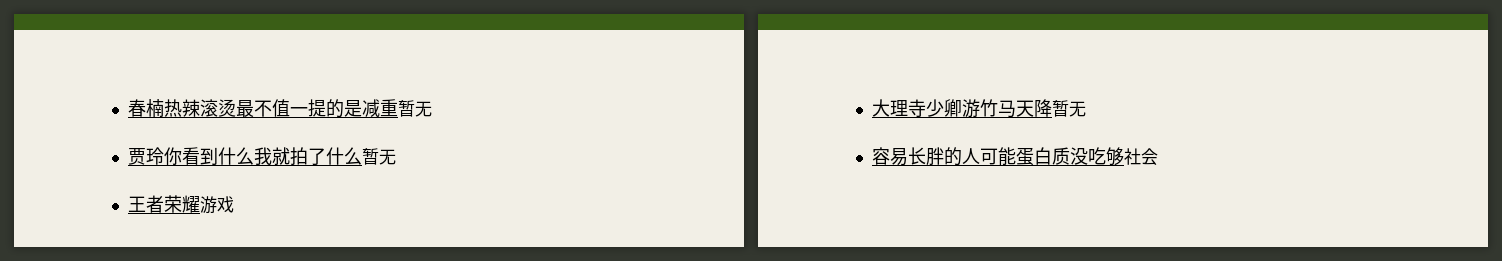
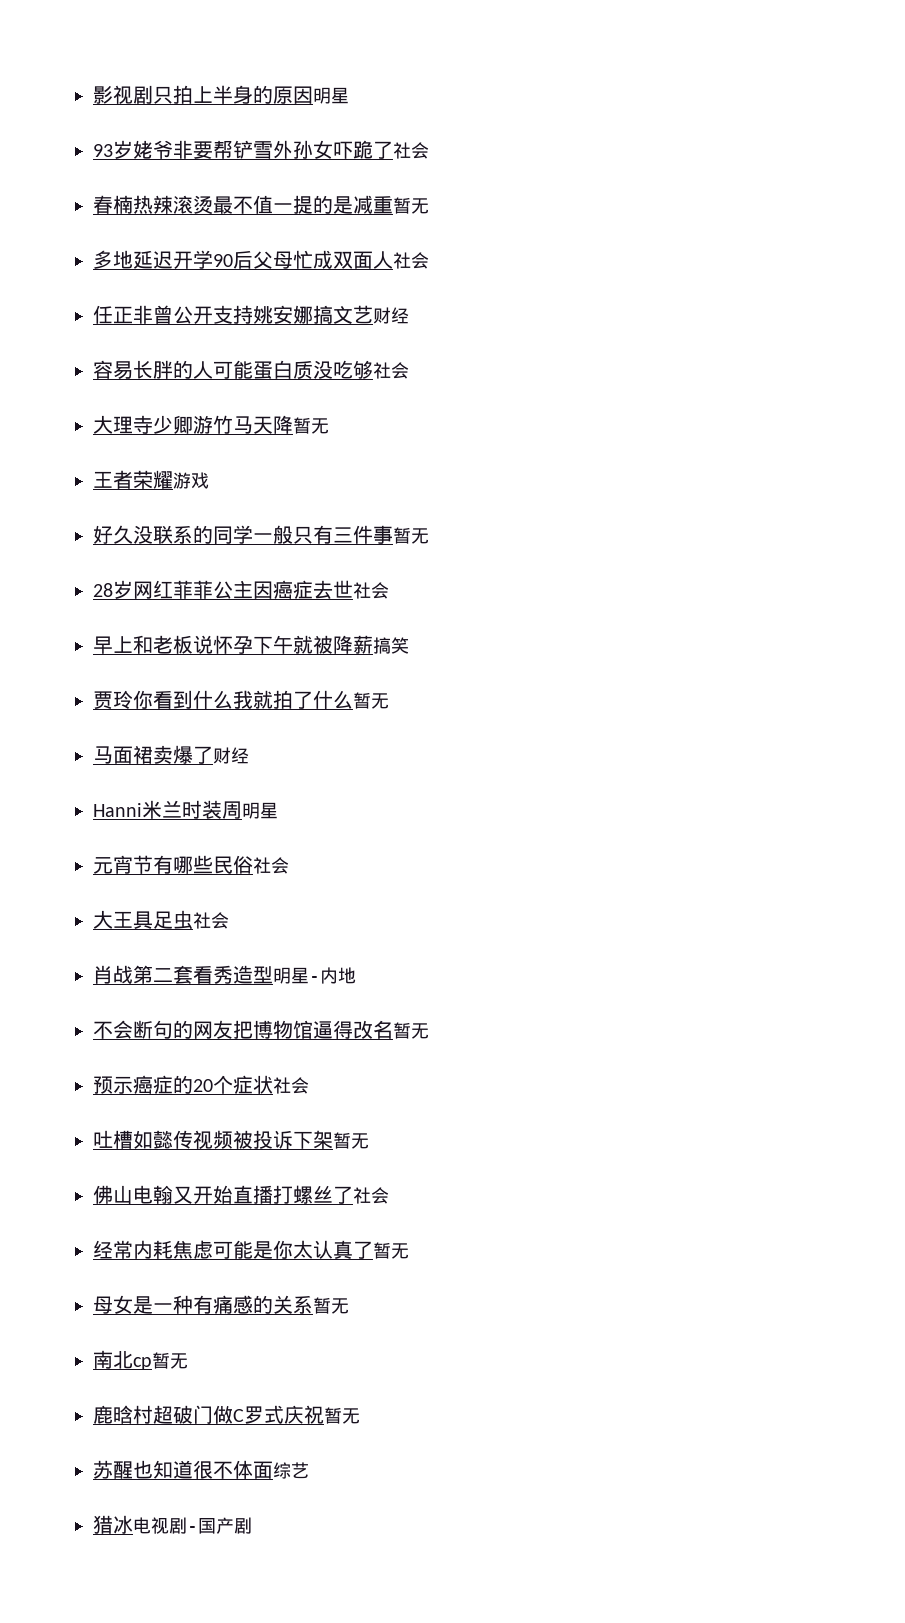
+ 影视剧只拍上半身的原因明星
+ 93岁姥爷非要帮铲雪外孙女吓跪了社会
- 贾玲你看到什么我就拍了什么暂无
- 王者荣耀游戏
- 大理寺少卿游竹马天降暂无
+ 多地延迟开学90后父母忙成双面人社会
+ 任正非曾公开支持姚安娜搞文艺财经
+ 大理寺少卿游竹马天降暂无
+ 王者荣耀游戏
+ 好久没联系的同学一般只有三件事暂无
+ 28岁网红菲菲公主因癌症去世社会
+ 早上和老板说怀孕下午就被降薪搞笑
+ 贾玲你看到什么我就拍了什么暂无
+ 马面裙卖爆了财经
+ Hanni米兰时装周明星
+ 元宵节有哪些民俗社会
+ 大王具足虫社会
+ 肖战第二套看秀造型明星-内地
+ 不会断句的网友把博物馆逼得改名暂无
+ 预示癌症的20个症状社会
+ 吐槽如懿传视频被投诉下架暂无
+ 佛山电翰又开始直播打螺丝了社会
+ 经常内耗焦虑可能是你太认真了暂无
+ 母女是一种有痛感的关系暂无
+ 南北cp暂无
+ 鹿晗村超破门做C罗式庆祝暂无
+ 苏醒也知道很不体面综艺
+ 猎冰电视剧-国产剧

